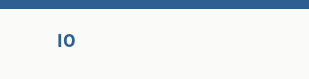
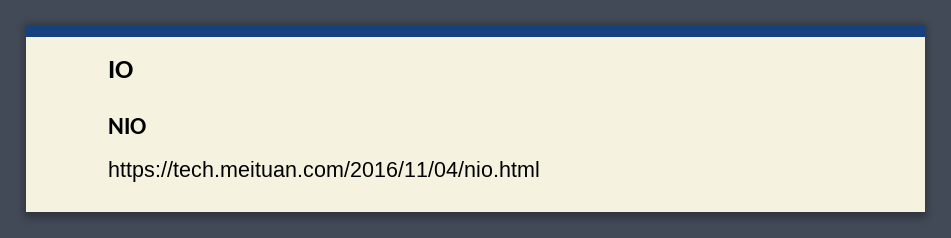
+ NIO
+ https://tech.meituan.com/2016/11/04/nio.html

